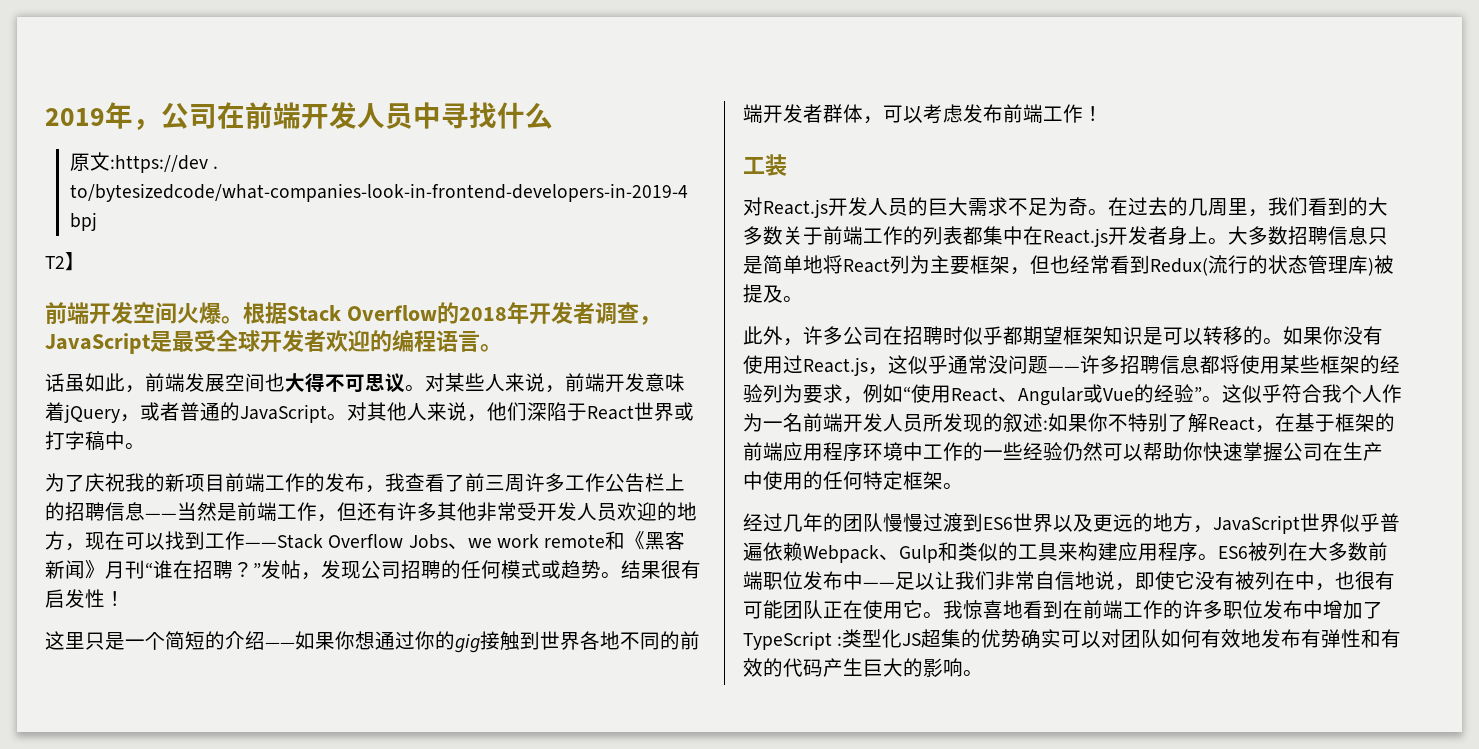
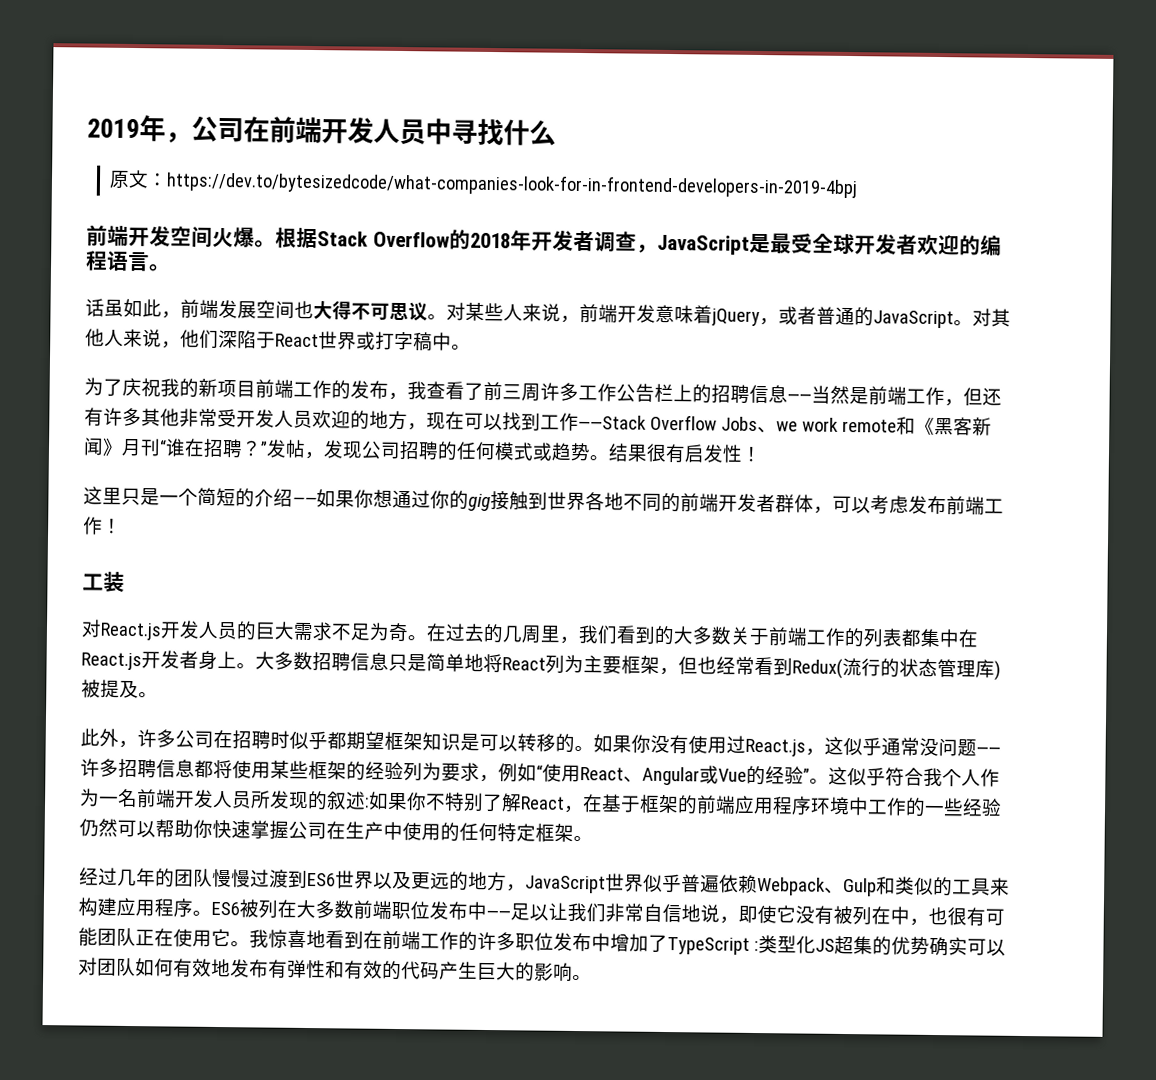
- 原文:https://dev . to/bytesizedcode/what-companies-look-in-frontend-developers-in-2019-4 bpj
- T2】
+ 原文：https://dev.to/bytesizedcode/what-companies-look-for-in-frontend-developers-in-2019-4bpj

